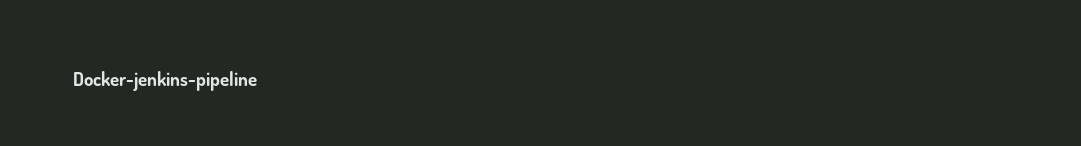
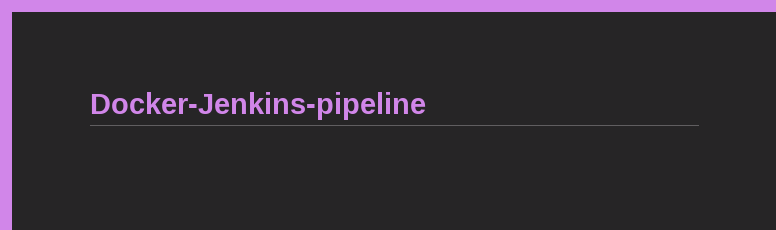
- Docker-jenkins-pipeline
+ Docker-Jenkins-pipeline

